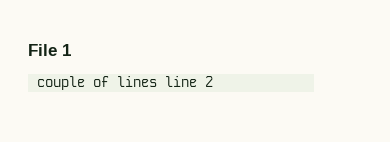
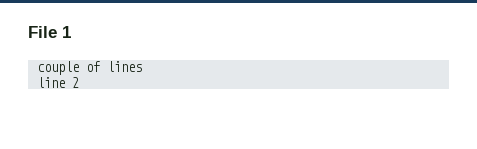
- couple of lines line 2
+ couple of lines
+ line 2

